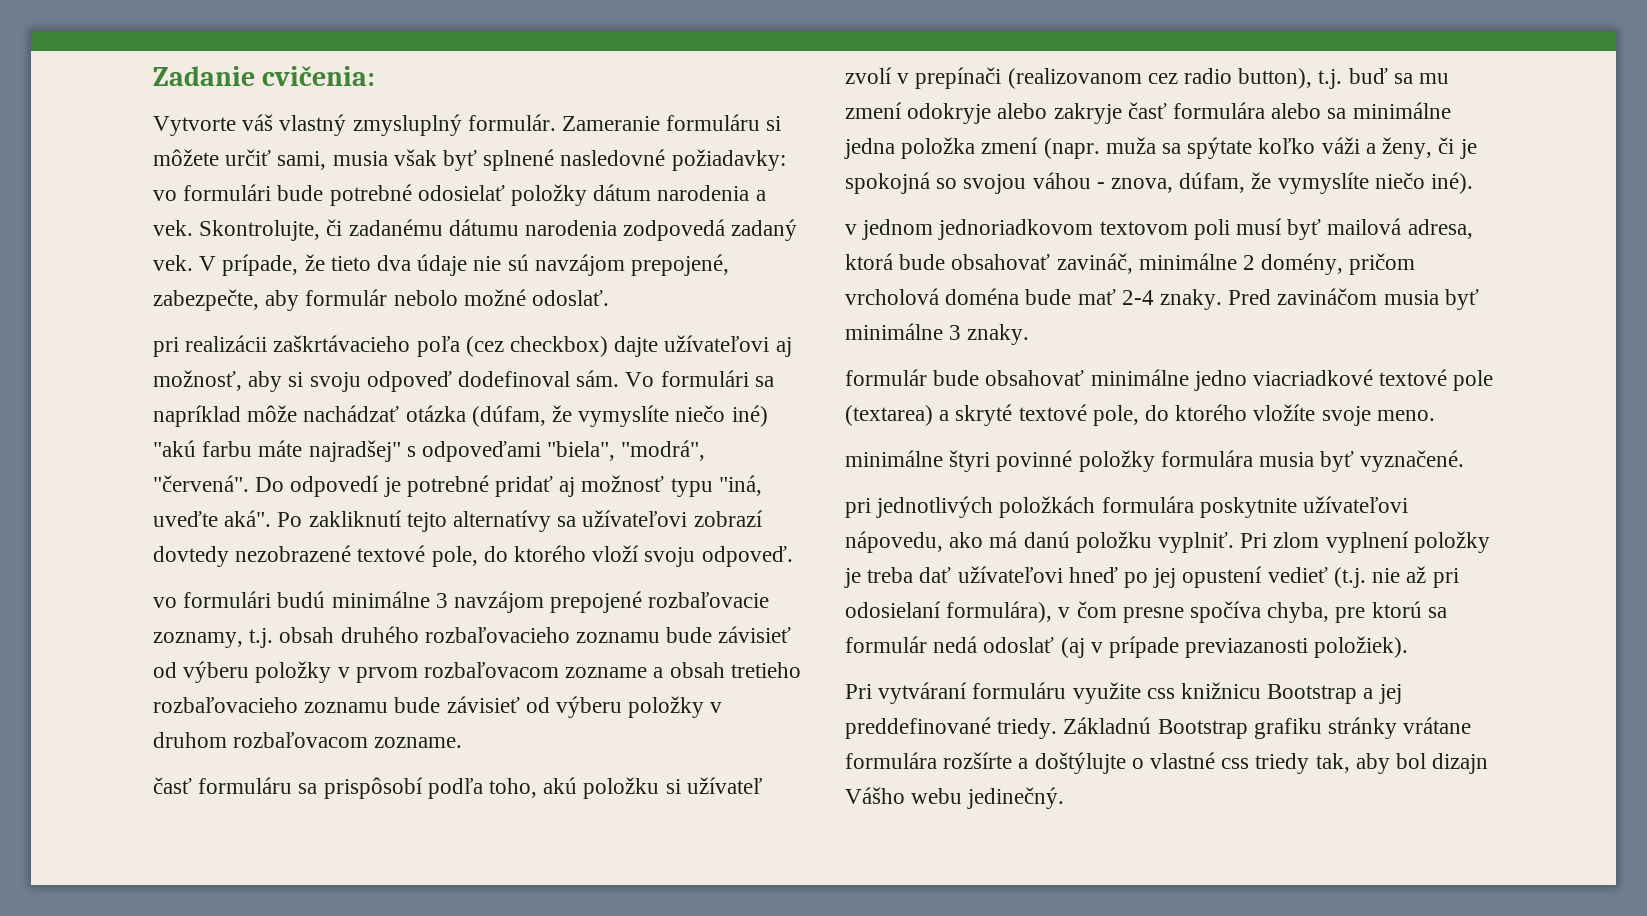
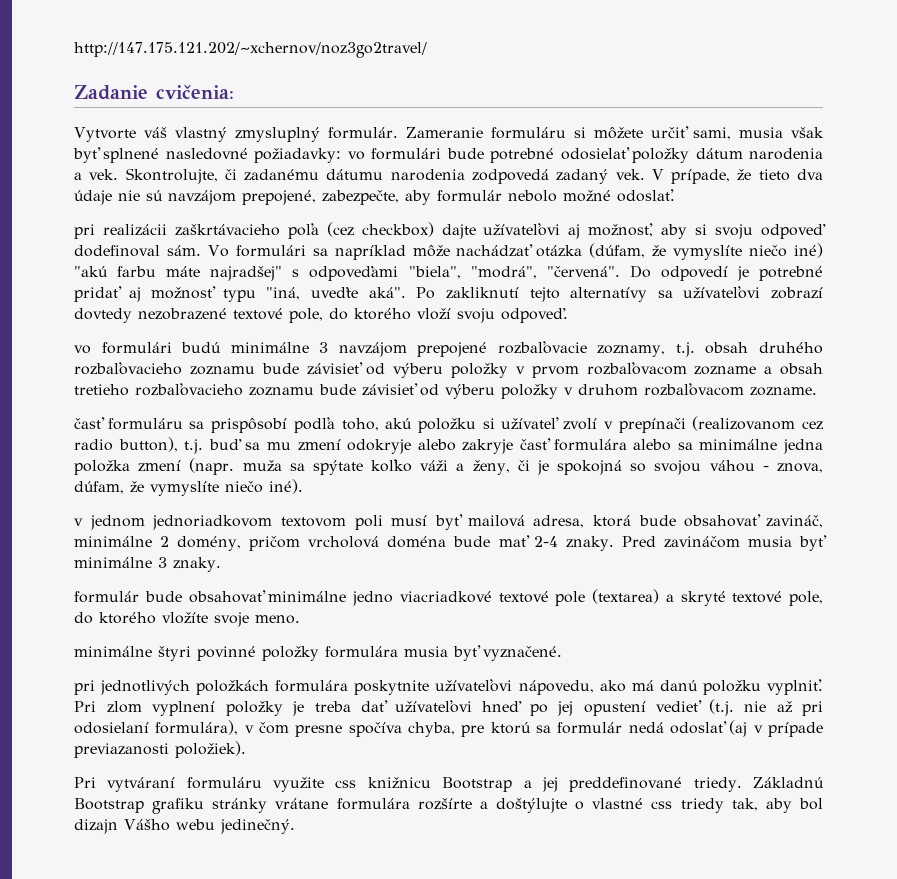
+ http://147.175.121.202/~xchernov/noz3go2travel/

